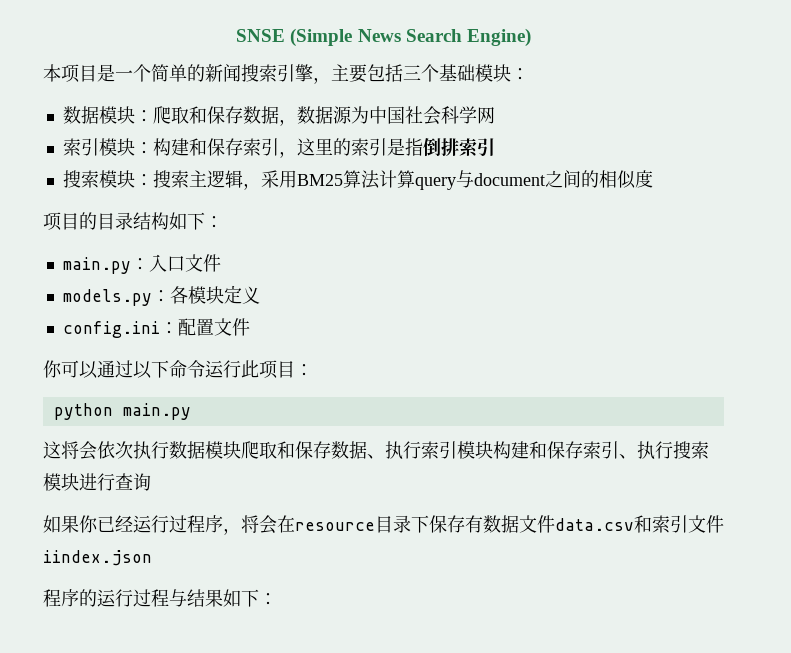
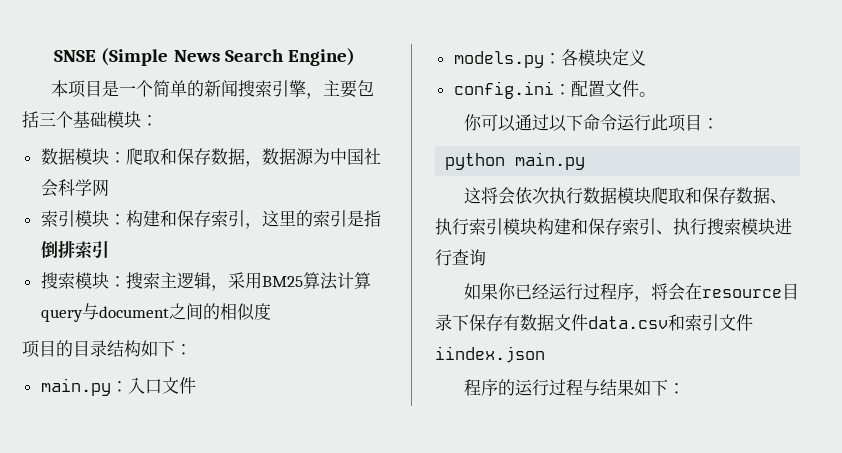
- config.ini：配置文件
+ config.ini：配置文件。

